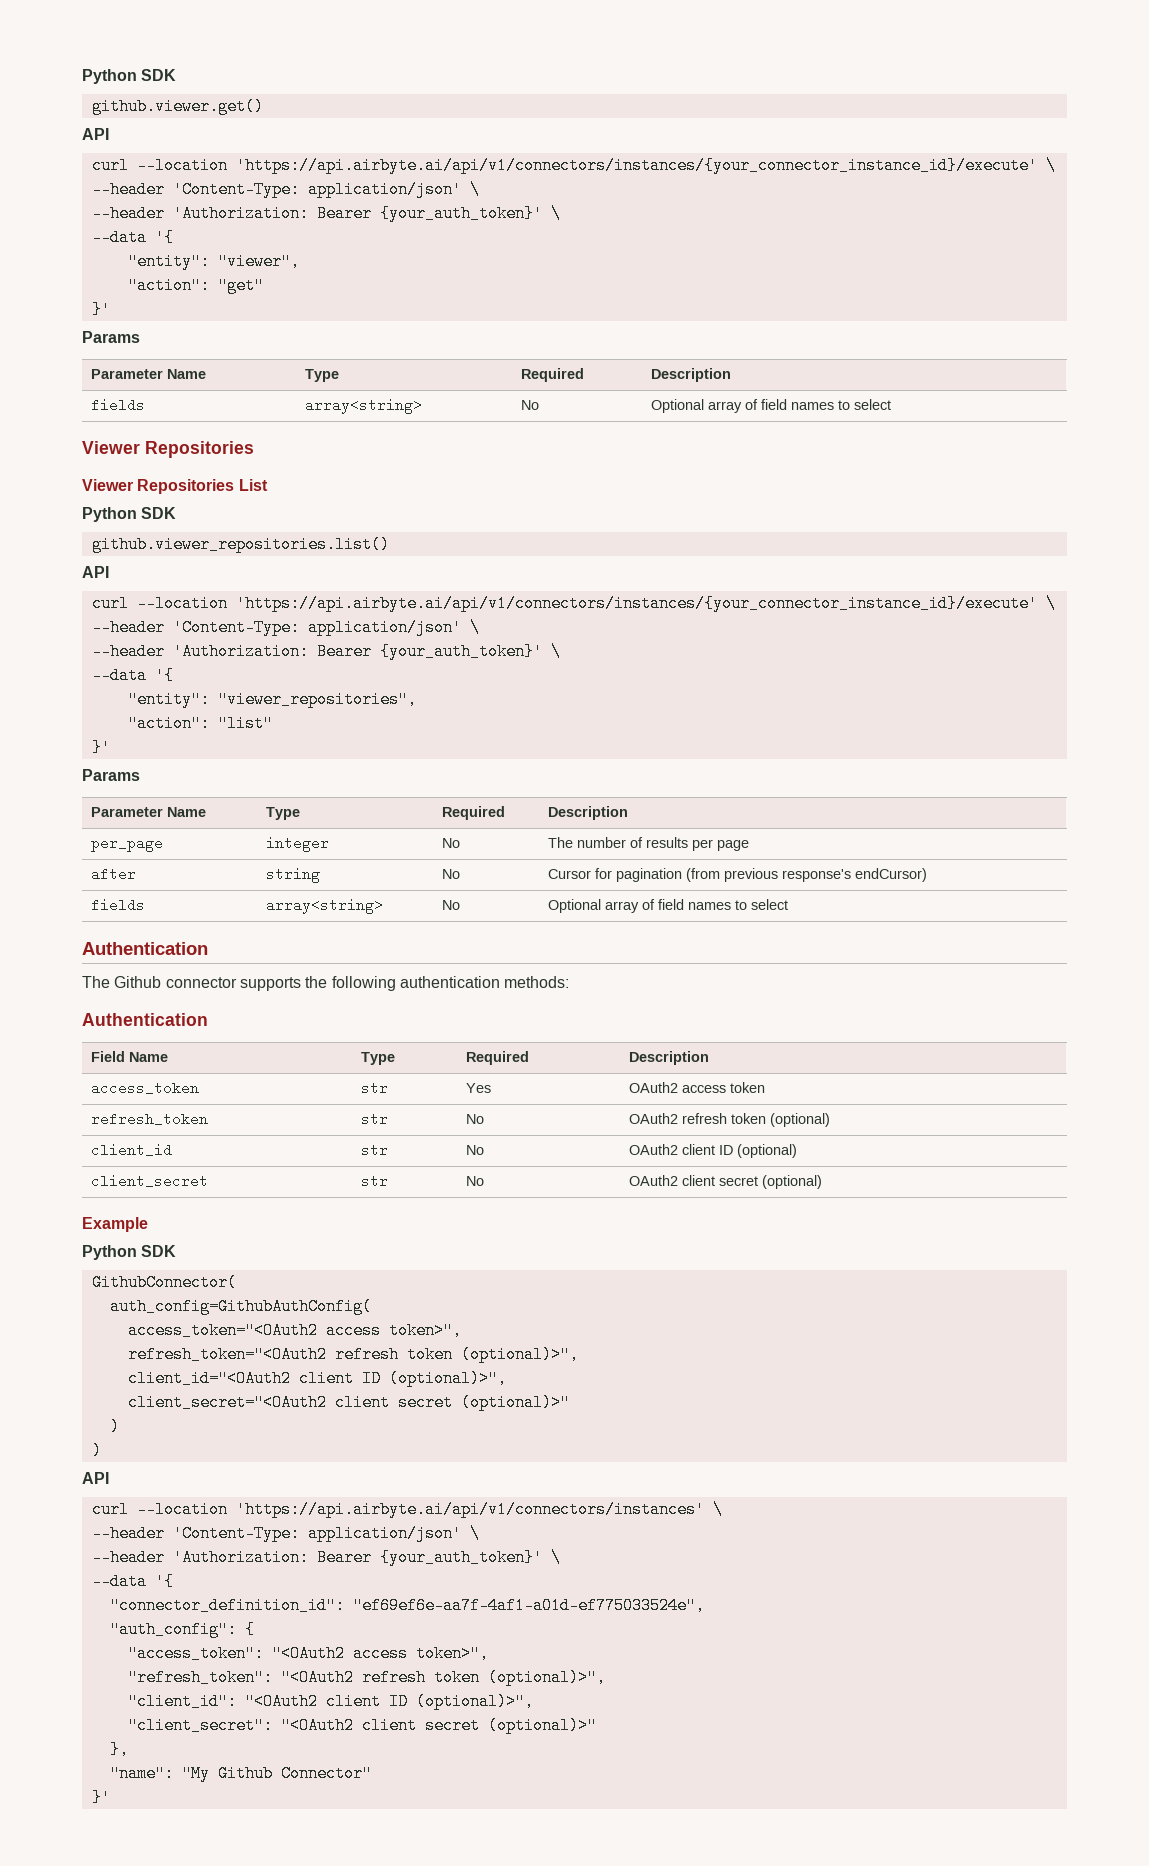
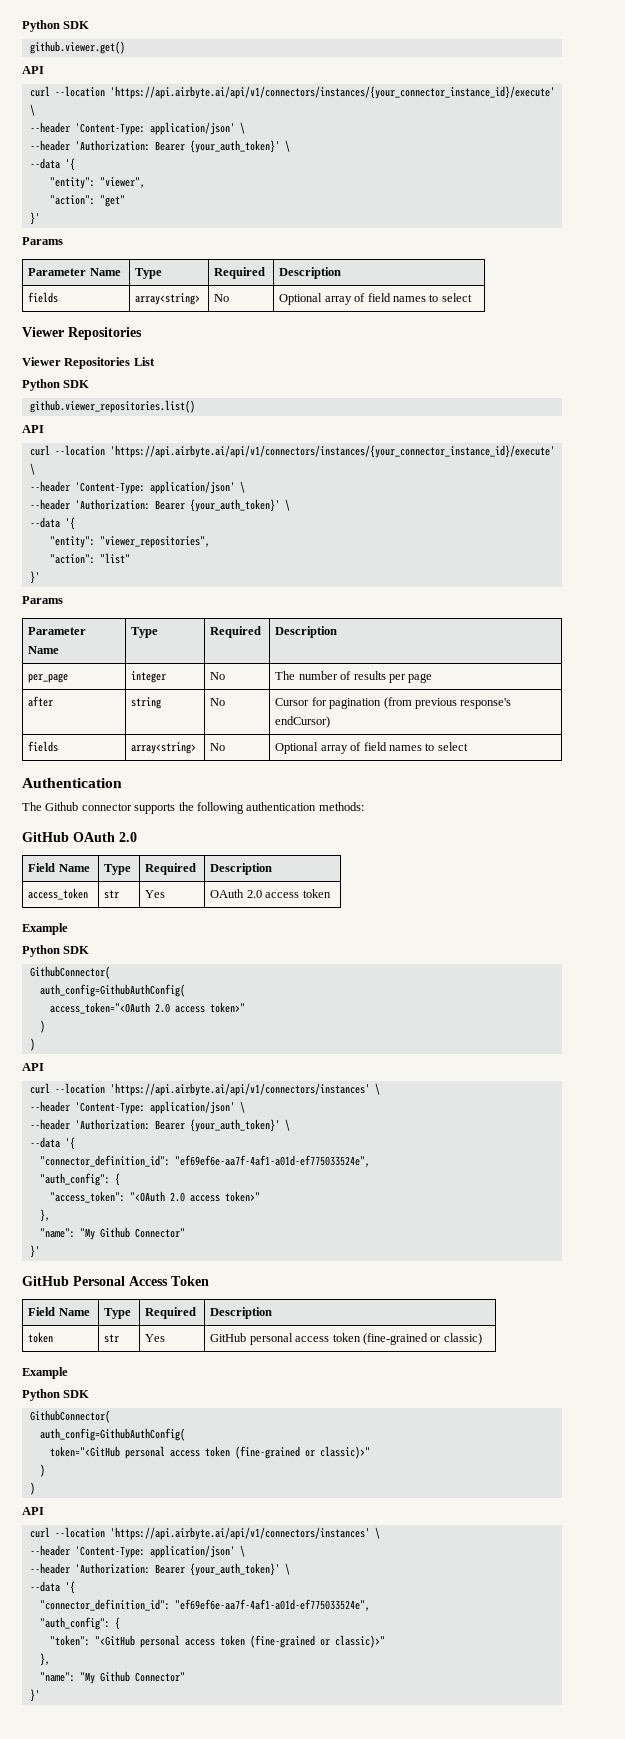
  The Github connector supports the following authentication methods:
- Authentication
+ GitHub OAuth 2.0
- access_token | str | Yes | OAuth2 access token
- refresh_token | str | No | OAuth2 refresh token (optional)
- client_id | str | No | OAuth2 client ID (optional)
- client_secret | str | No | OAuth2 client secret (optional)
+ access_token | str | Yes | OAuth 2.0 access token
  Example
  Python SDK
  GithubConnector(
  auth_config=GithubAuthConfig(
- access_token="<OAuth2 access token>",
- refresh_token="<OAuth2 refresh token (optional)>",
- client_id="<OAuth2 client ID (optional)>",
- client_secret="<OAuth2 client secret (optional)>"
+ access_token="<OAuth 2.0 access token>"
- "access_token": "<OAuth2 access token>",
- "refresh_token": "<OAuth2 refresh token (optional)>",
- "client_id": "<OAuth2 client ID (optional)>",
- "client_secret": "<OAuth2 client secret (optional)>"
+ "access_token": "<OAuth 2.0 access token>"
+ },
+ "name": "My Github Connector"
+ }'
+ GitHub Personal Access Token
+ Field Name | Type | Required | Description
+ token | str | Yes | GitHub personal access token (fine-grained or classic)
+ Example
+ Python SDK
+ GithubConnector(
+ auth_config=GithubAuthConfig(
+ token="<GitHub personal access token (fine-grained or classic)>"
+ )
+ )
+ API
+ curl --location 'https://api.airbyte.ai/api/v1/connectors/instances' \
+ --header 'Content-Type: application/json' \
+ --header 'Authorization: Bearer {your_auth_token}' \
+ --data '{
+ "connector_definition_id": "ef69ef6e-aa7f-4af1-a01d-ef775033524e",
+ "auth_config": {
+ "token": "<GitHub personal access token (fine-grained or classic)>"

